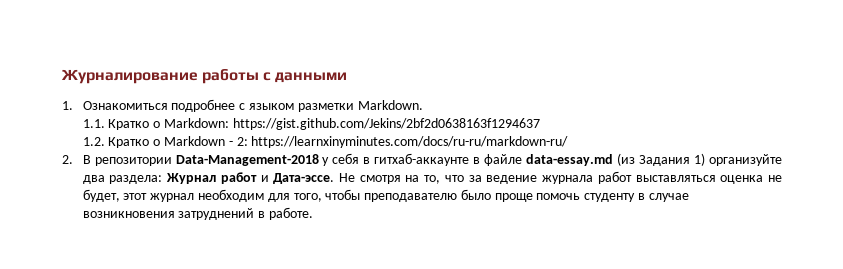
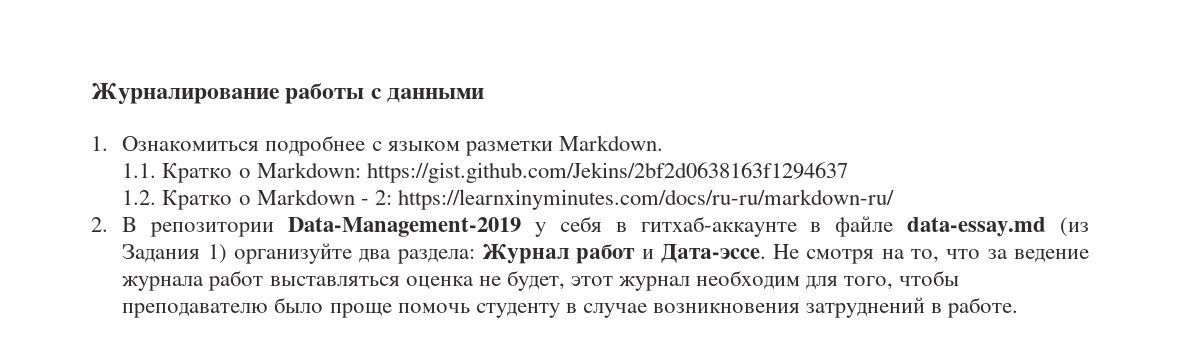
- 2. В репозитории Data-Management-2018 у себя в гитхаб-аккаунте в файле data-essay.md (из Задания 1) организуйте два раздела: Журнал работ и Дата-эссе.
+ 2. В репозитории Data-Management-2019 у себя в гитхаб-аккаунте в файле data-essay.md (из Задания 1) организуйте два раздела: Журнал работ и Дата-эссе.

